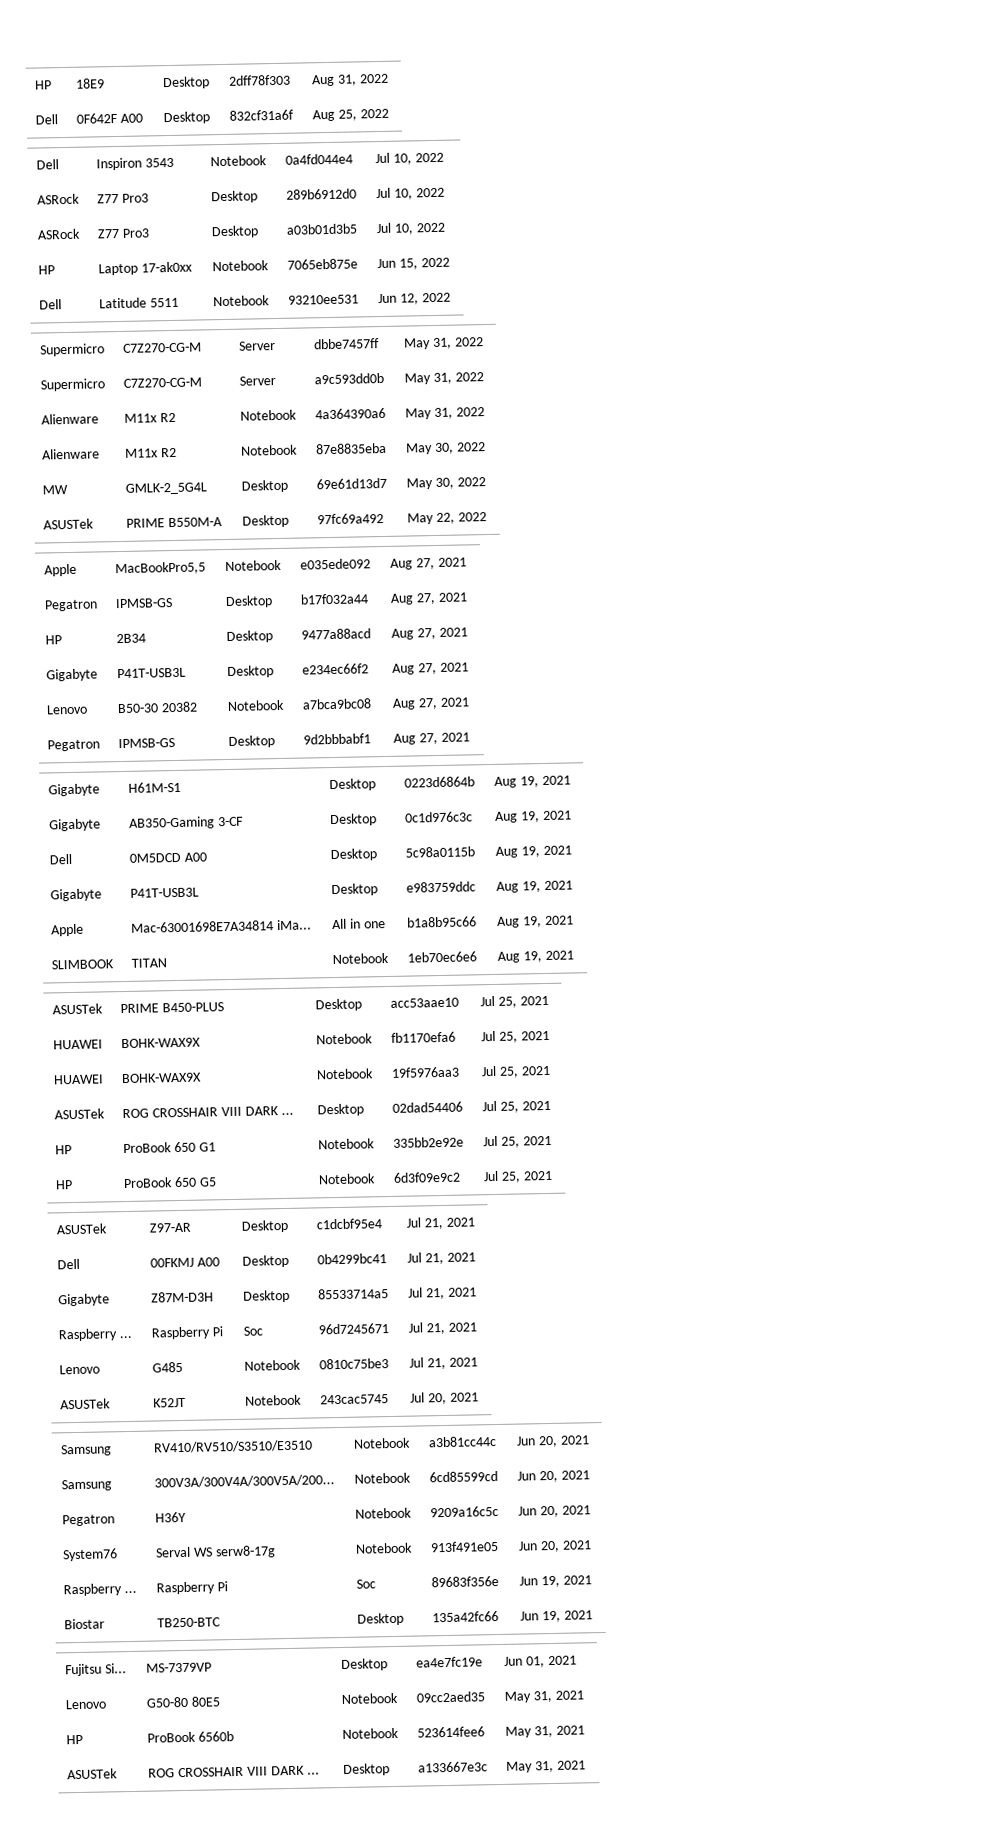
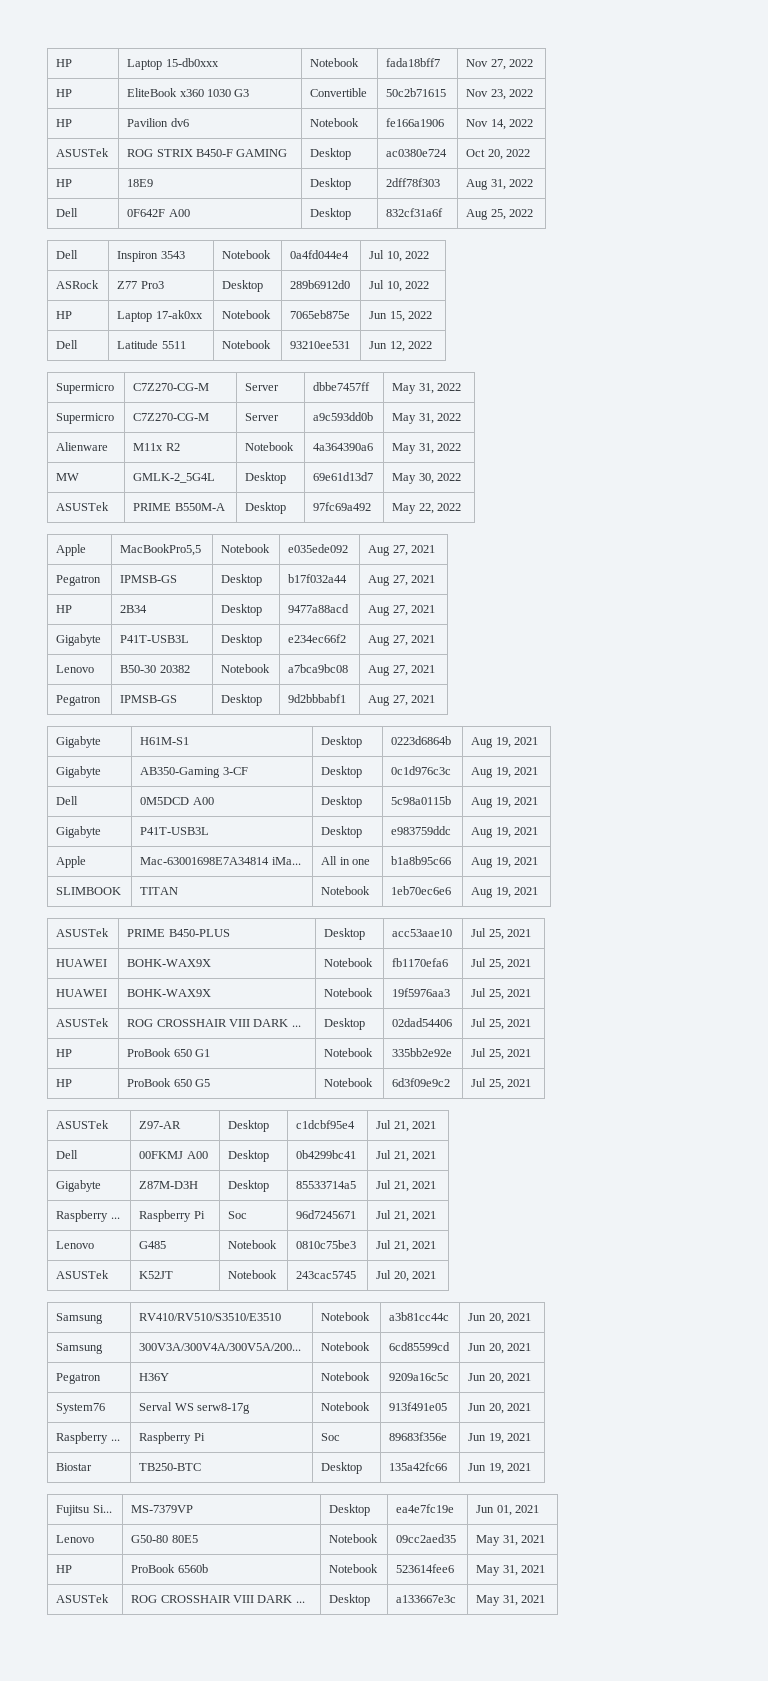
+ HP | Laptop 15-db0xxx | Notebook | fada18bff7 | Nov 27, 2022
+ HP | EliteBook x360 1030 G3 | Convertible | 50c2b71615 | Nov 23, 2022
+ HP | Pavilion dv6 | Notebook | fe166a1906 | Nov 14, 2022
+ ASUSTek | ROG STRIX B450-F GAMING | Desktop | ac0380e724 | Oct 20, 2022
- ASRock | Z77 Pro3 | Desktop | a03b01d3b5 | Jul 10, 2022
- Alienware | M11x R2 | Notebook | 87e8835eba | May 30, 2022

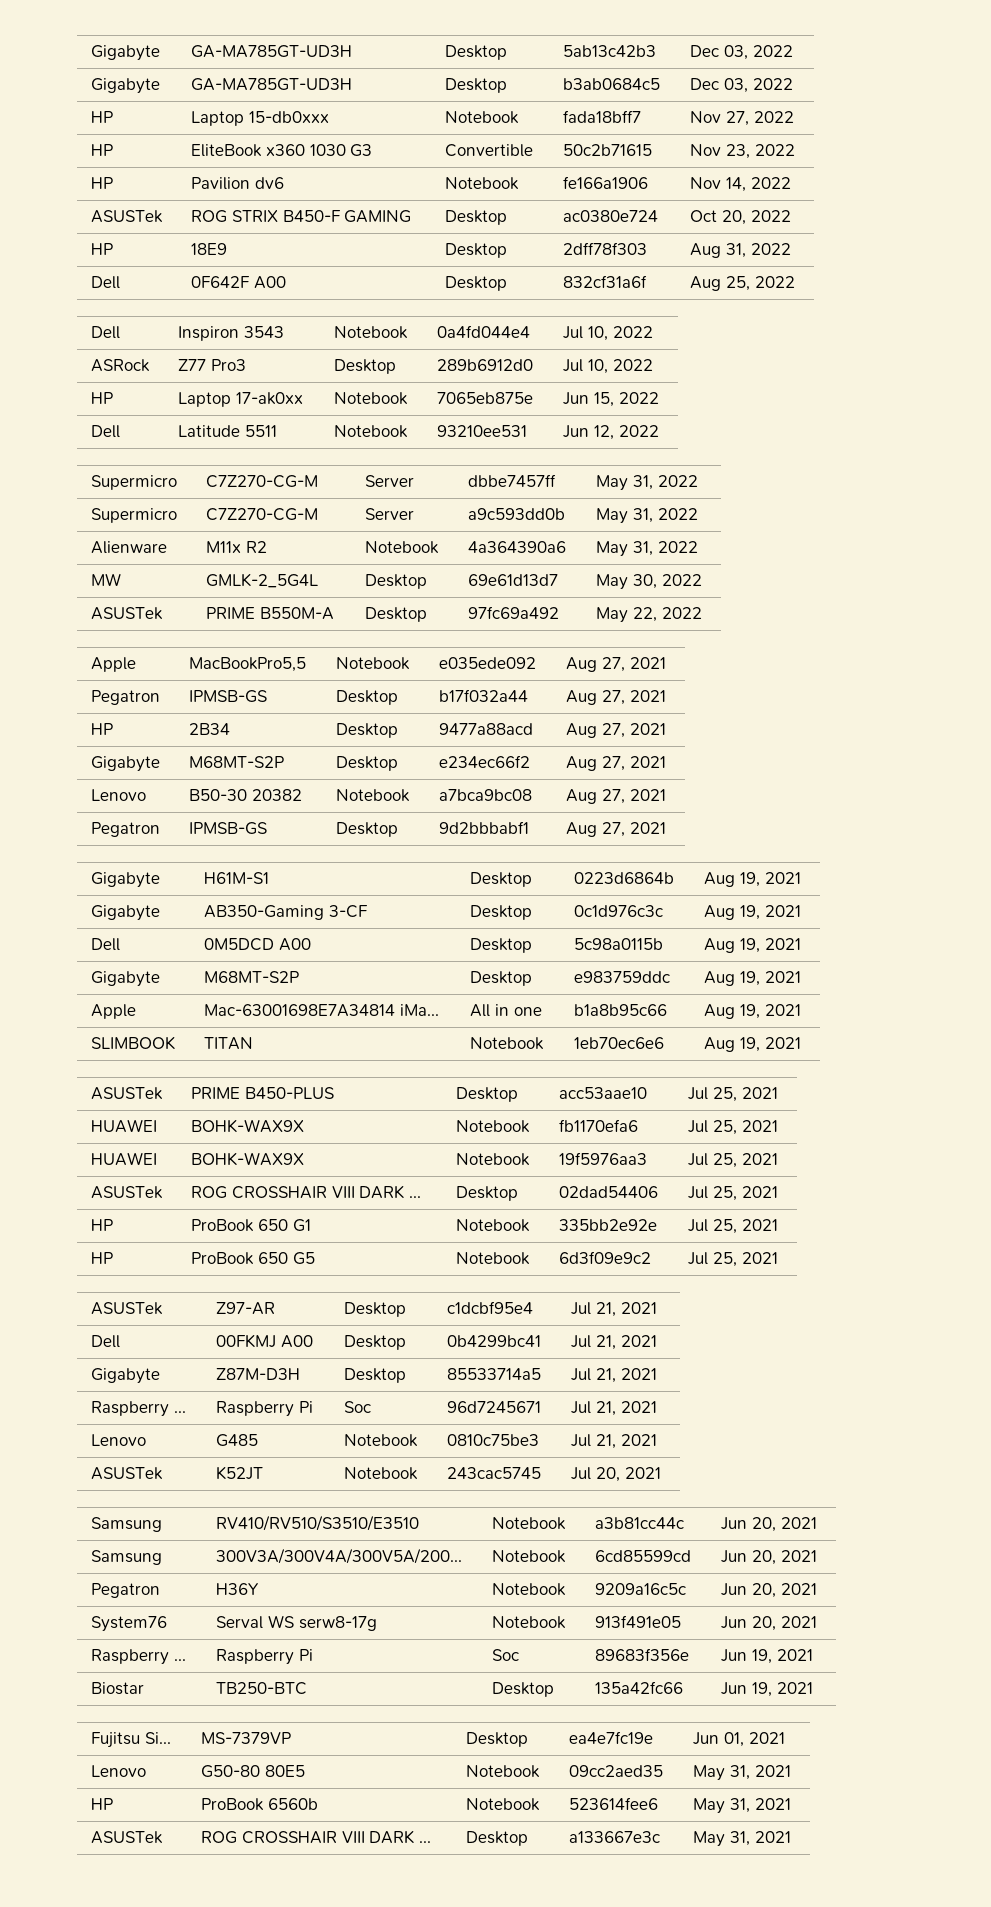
+ Gigabyte | GA-MA785GT-UD3H | Desktop | 5ab13c42b3 | Dec 03, 2022
+ Gigabyte | GA-MA785GT-UD3H | Desktop | b3ab0684c5 | Dec 03, 2022
- Gigabyte | P41T-USB3L | Desktop | e234ec66f2 | Aug 27, 2021
+ Gigabyte | M68MT-S2P | Desktop | e234ec66f2 | Aug 27, 2021
- Gigabyte | P41T-USB3L | Desktop | e983759ddc | Aug 19, 2021
+ Gigabyte | M68MT-S2P | Desktop | e983759ddc | Aug 19, 2021

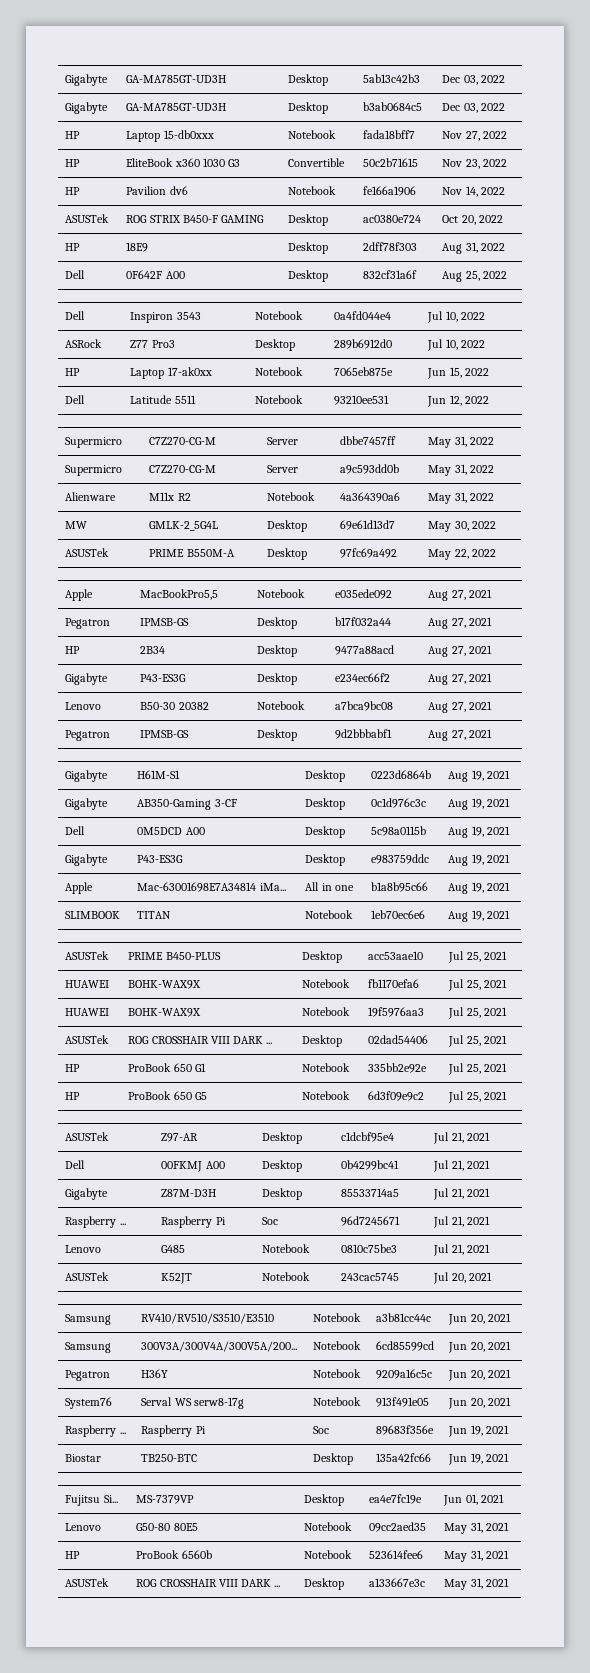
- Gigabyte | M68MT-S2P | Desktop | e234ec66f2 | Aug 27, 2021
+ Gigabyte | P43-ES3G | Desktop | e234ec66f2 | Aug 27, 2021
- Gigabyte | M68MT-S2P | Desktop | e983759ddc | Aug 19, 2021
+ Gigabyte | P43-ES3G | Desktop | e983759ddc | Aug 19, 2021

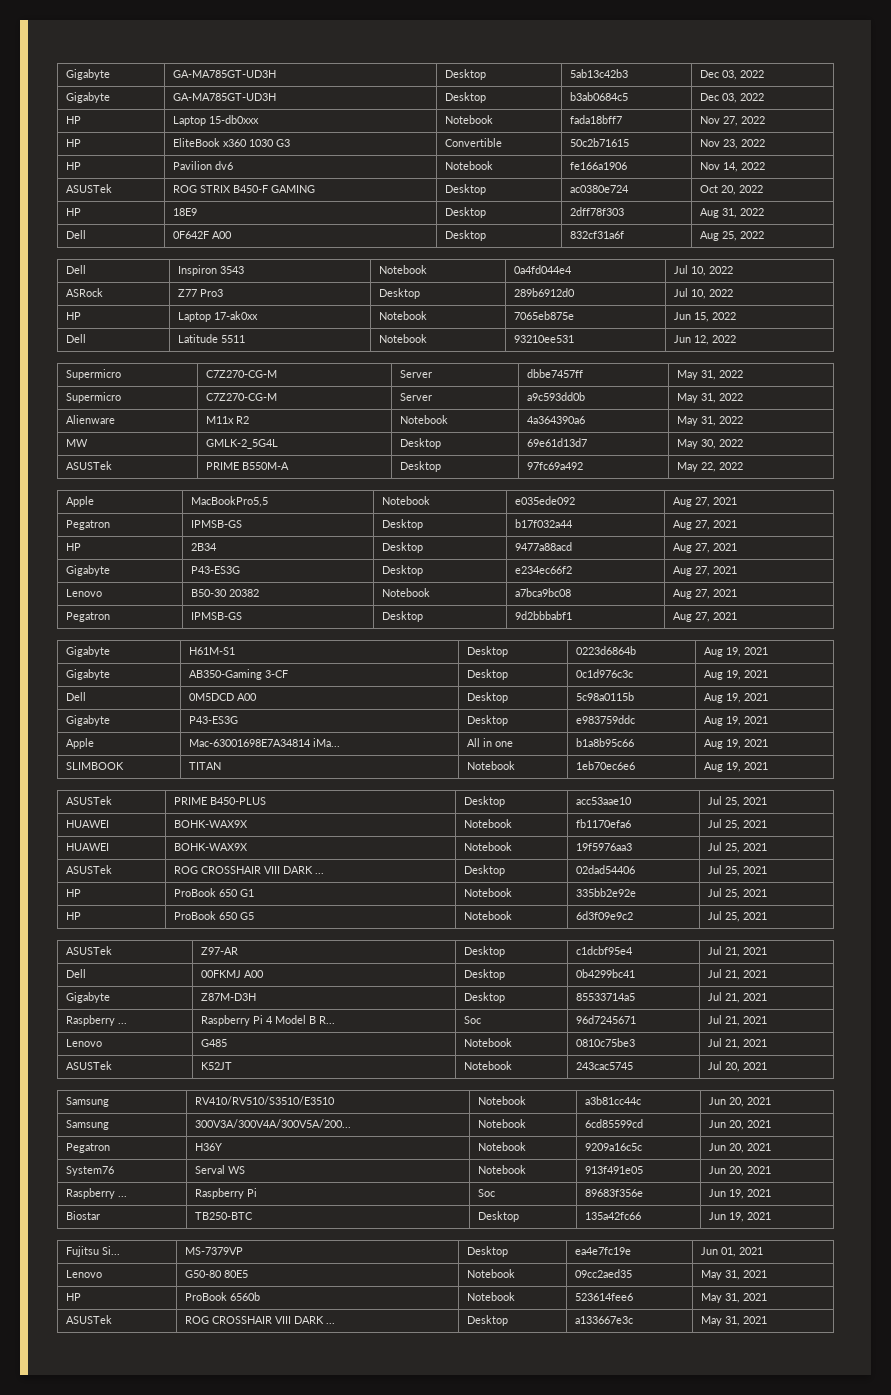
- Raspberry ... | Raspberry Pi | Soc | 96d7245671 | Jul 21, 2021
+ Raspberry ... | Raspberry Pi 4 Model B R... | Soc | 96d7245671 | Jul 21, 2021
- System76 | Serval WS serw8-17g | Notebook | 913f491e05 | Jun 20, 2021
+ System76 | Serval WS | Notebook | 913f491e05 | Jun 20, 2021

